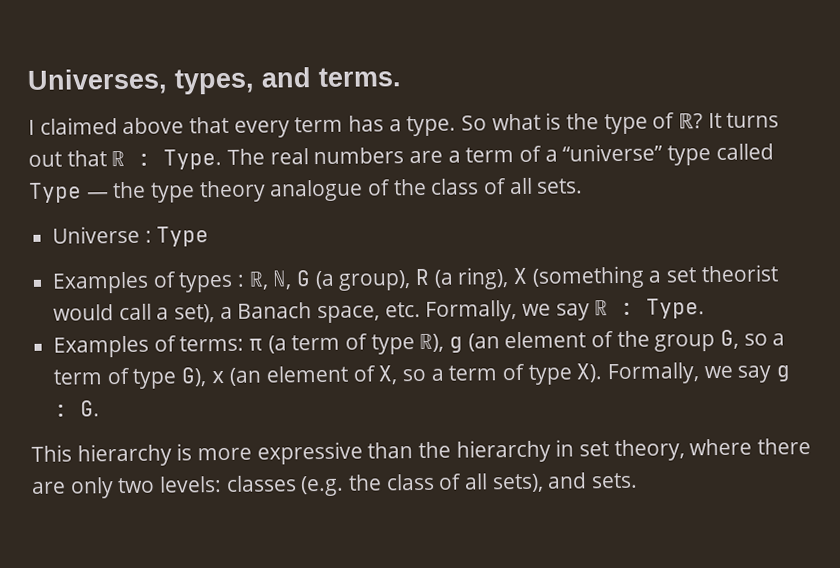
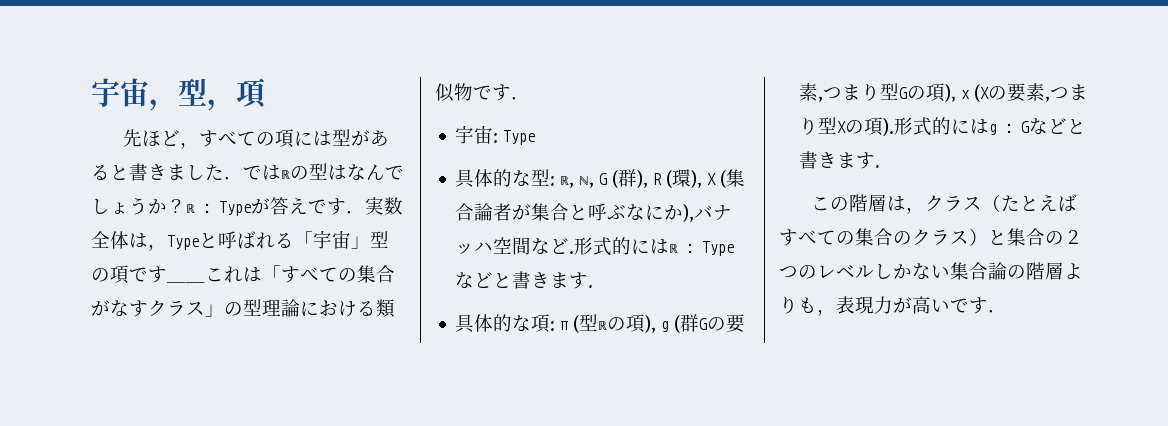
- Universes, types, and terms.
- I claimed above that every term has a type. So what is the type of ℝ? It turns out that ℝ : Type. The real numbers are a term of a “universe” type called Type — the type theory analogue of the class of all sets.
- Universe : Type
+ 宇宙，型，項
+ 先ほど，すべての項には型があると書きました．ではℝの型はなんでしょうか？ℝ : Typeが答えです．実数全体は，Typeと呼ばれる「宇宙」型の項です＿＿これは「すべての集合がなすクラス」の型理論における類似物です．
+ 宇宙: Type
- Examples of types : ℝ, ℕ, G (a group), R (a ring), X (something a set theorist would call a set), a Banach space, etc. Formally, we say ℝ : Type.
- Examples of terms: π (a term of type ℝ), g (an element of the group G, so a term of type G), x (an element of X, so a term of type X). Formally, we say g : G.
- This hierarchy is more expressive than the hierarchy in set theory, where there are only two levels: classes (e.g. the class of all sets), and sets.
+ 具体的な型: ℝ, ℕ, G (群), R (環), X (集合論者が集合と呼ぶなにか),バナッハ空間など.形式的にはℝ : Typeなどと書きます.
+ 具体的な項: π (型ℝの項), g (群Gの要素,つまり型Gの項), x (Xの要素,つまり型Xの項).形式的にはg : Gなどと書きます.
+ この階層は，クラス（たとえばすべての集合のクラス）と集合の２つのレベルしかない集合論の階層よりも，表現力が高いです．

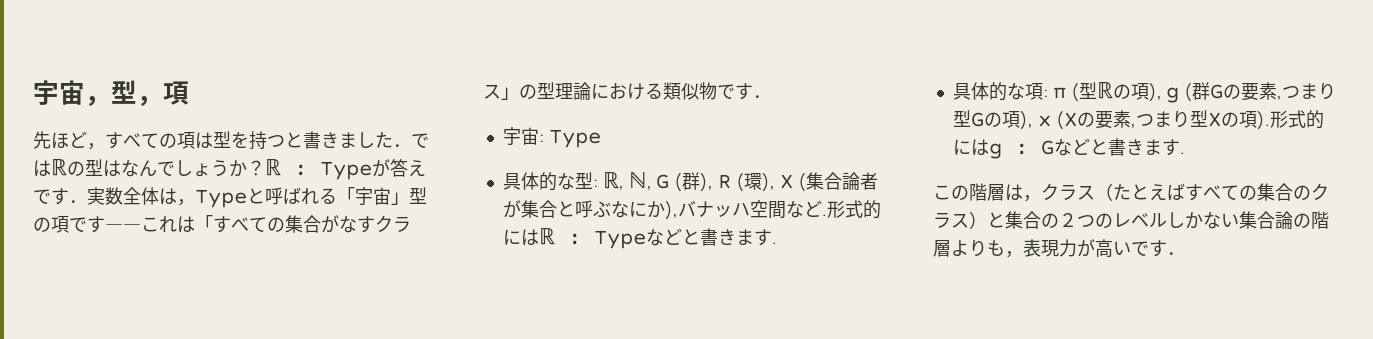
- 先ほど，すべての項には型があると書きました．ではℝの型はなんでしょうか？
+ 先ほど，すべての項は型を持つと書きました．ではℝの型はなんでしょうか？
- ℝ : Typeが答えです．実数全体は，Typeと呼ばれる「宇宙」型の項です＿＿これは「すべての集合がなすクラス」の型理論における類似物です．
+ ℝ : Typeが答えです．実数全体は，Typeと呼ばれる「宇宙」型の項です――これは「すべての集合がなすクラス」の型理論における類似物です．

